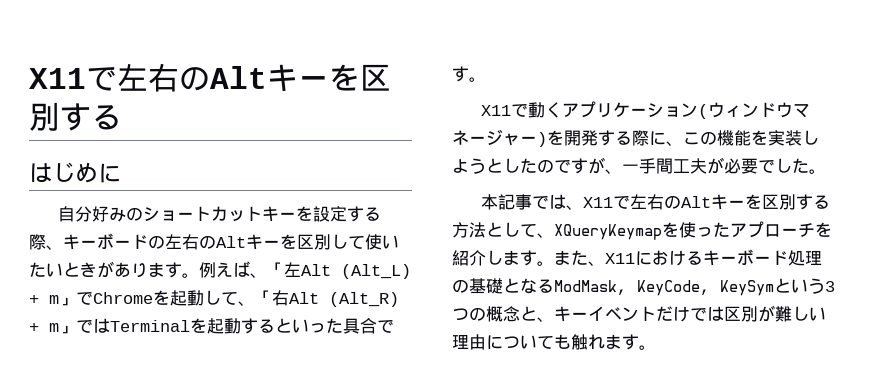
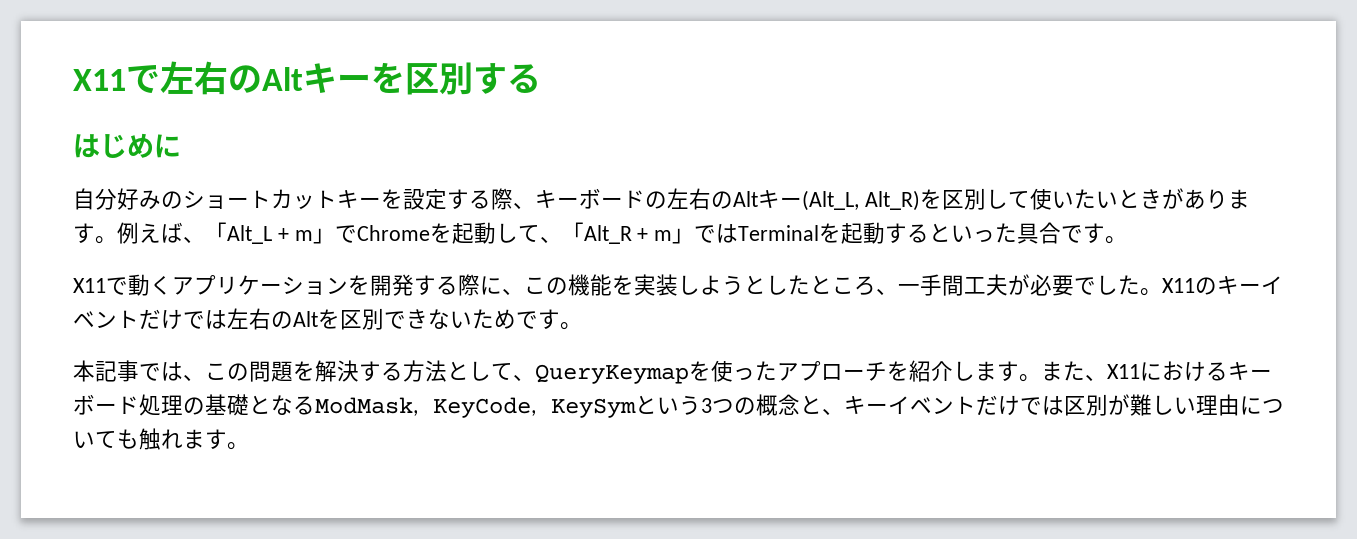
- 自分好みのショートカットキーを設定する際、キーボードの左右のAltキーを区別して使いたいときがあります。
+ 自分好みのショートカットキーを設定する際、キーボードの左右のAltキー(Alt_L, Alt_R)を区別して使いたいときがあります。
- 例えば、「左Alt (Alt_L) + m」でChromeを起動して、「右Alt (Alt_R) + m」ではTerminalを起動するといった具合です。
+ 例えば、「Alt_L + m」でChromeを起動して、「Alt_R + m」ではTerminalを起動するといった具合です。
- X11で動くアプリケーション(ウィンドウマネージャー)を開発する際に、この機能を実装しようとしたのですが、一手間工夫が必要でした。
- 本記事では、X11で左右のAltキーを区別する方法として、XQueryKeymapを使ったアプローチを紹介します。
+ X11で動くアプリケーションを開発する際に、この機能を実装しようとしたところ、一手間工夫が必要でした。X11のキーイベントだけでは左右のAltを区別できないためです。
+ 本記事では、この問題を解決する方法として、QueryKeymapを使ったアプローチを紹介します。

